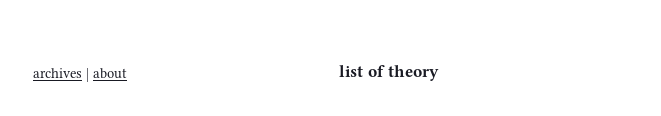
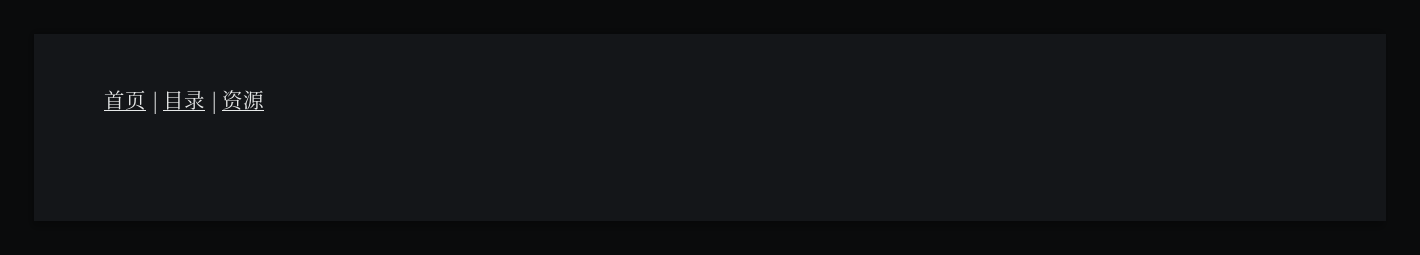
- archives | about
- list of theory
+ 首页 | 目录 | 资源

